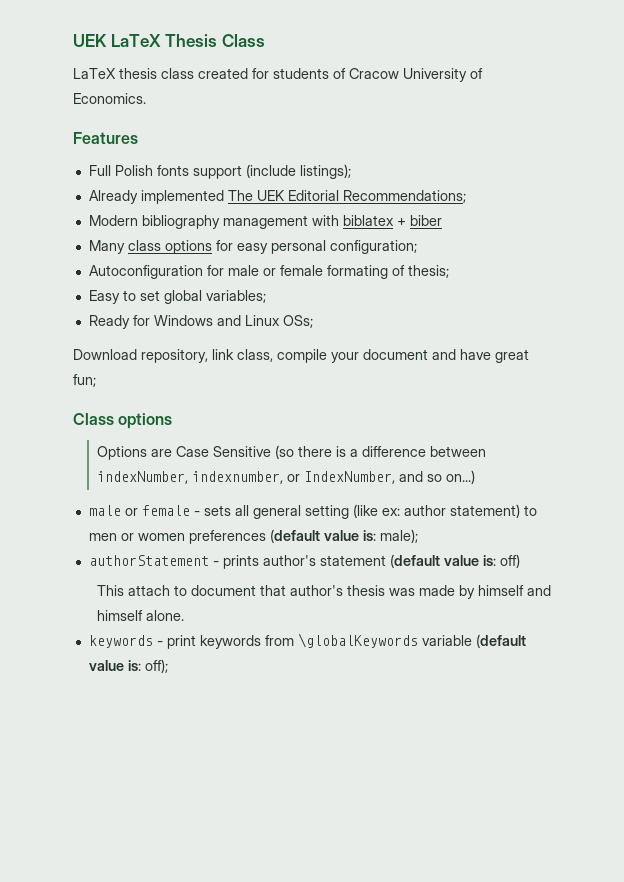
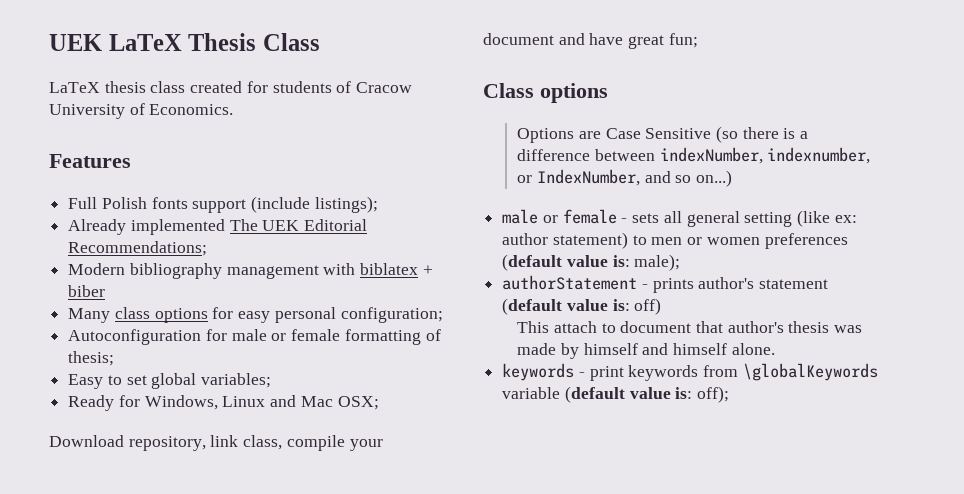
- Autoconfiguration for male or female formating of thesis;
+ Autoconfiguration for male or female formatting of thesis;
- Ready for Windows and Linux OSs;
+ Ready for Windows, Linux and Mac OSX;

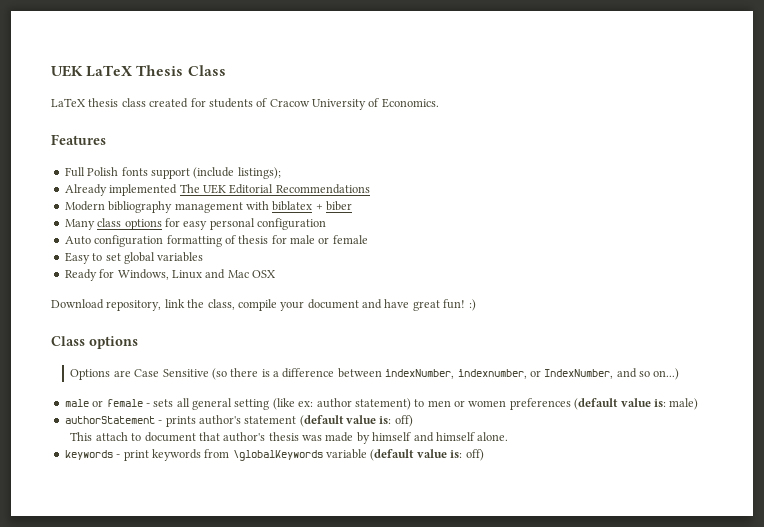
- Already implemented The UEK Editorial Recommendations;
+ Already implemented The UEK Editorial Recommendations
- Many class options for easy personal configuration;
- Autoconfiguration for male or female formatting of thesis;
+ Many class options for easy personal configuration
+ Auto configuration formatting of thesis for male or female
- Easy to set global variables;
+ Easy to set global variables
- Ready for Windows, Linux and Mac OSX;
+ Ready for Windows, Linux and Mac OSX
- Download repository, link class, compile your document and have great fun;
+ Download repository, link the class, compile your document and have great fun! :)
- male or female - sets all general setting (like ex: author statement) to men or women preferences (default value is: male);
+ male or female - sets all general setting (like ex: author statement) to men or women preferences (default value is: male)
- keywords - print keywords from \globalKeywords variable (default value is: off);
+ keywords - print keywords from \globalKeywords variable (default value is: off)

